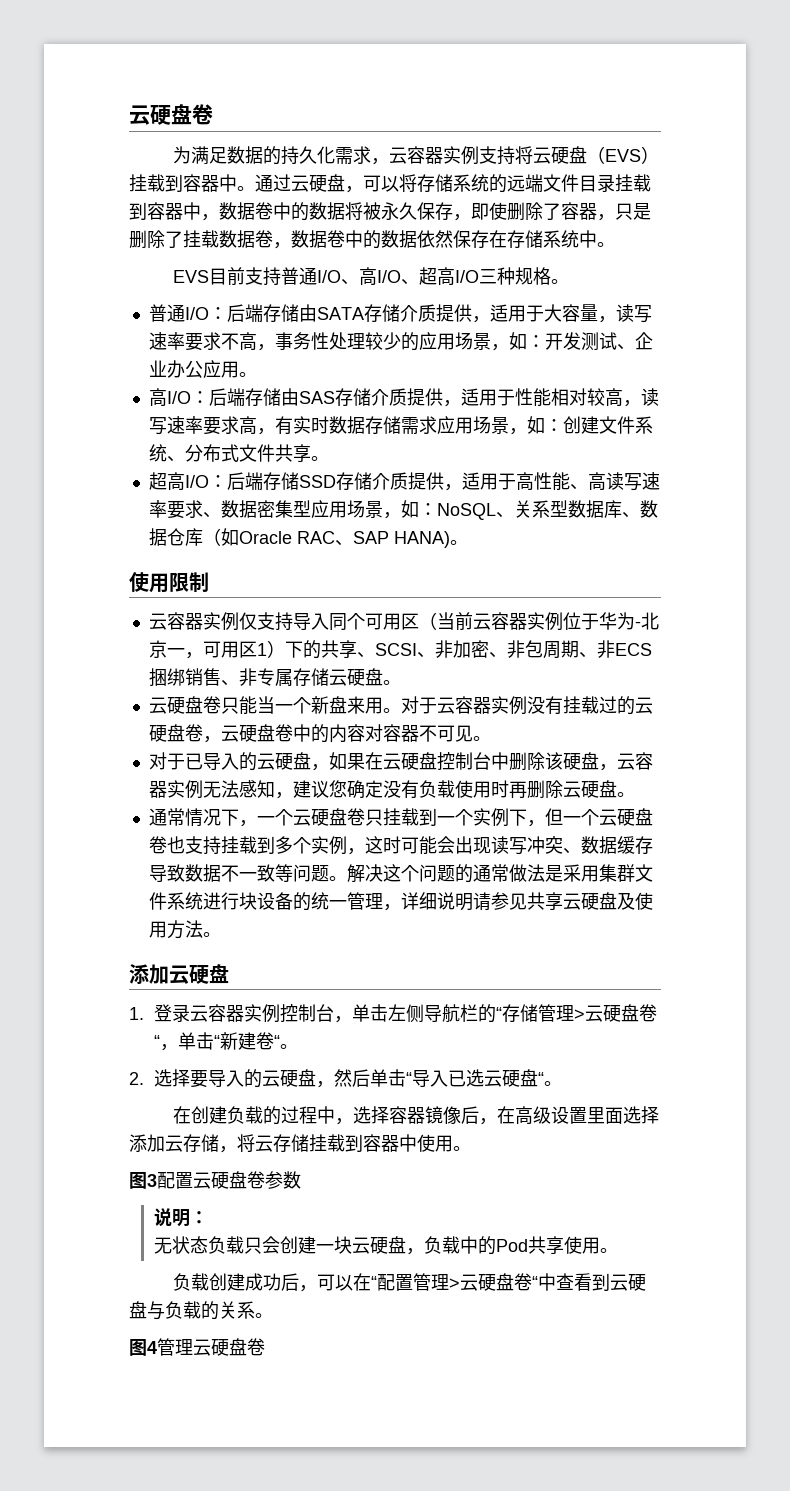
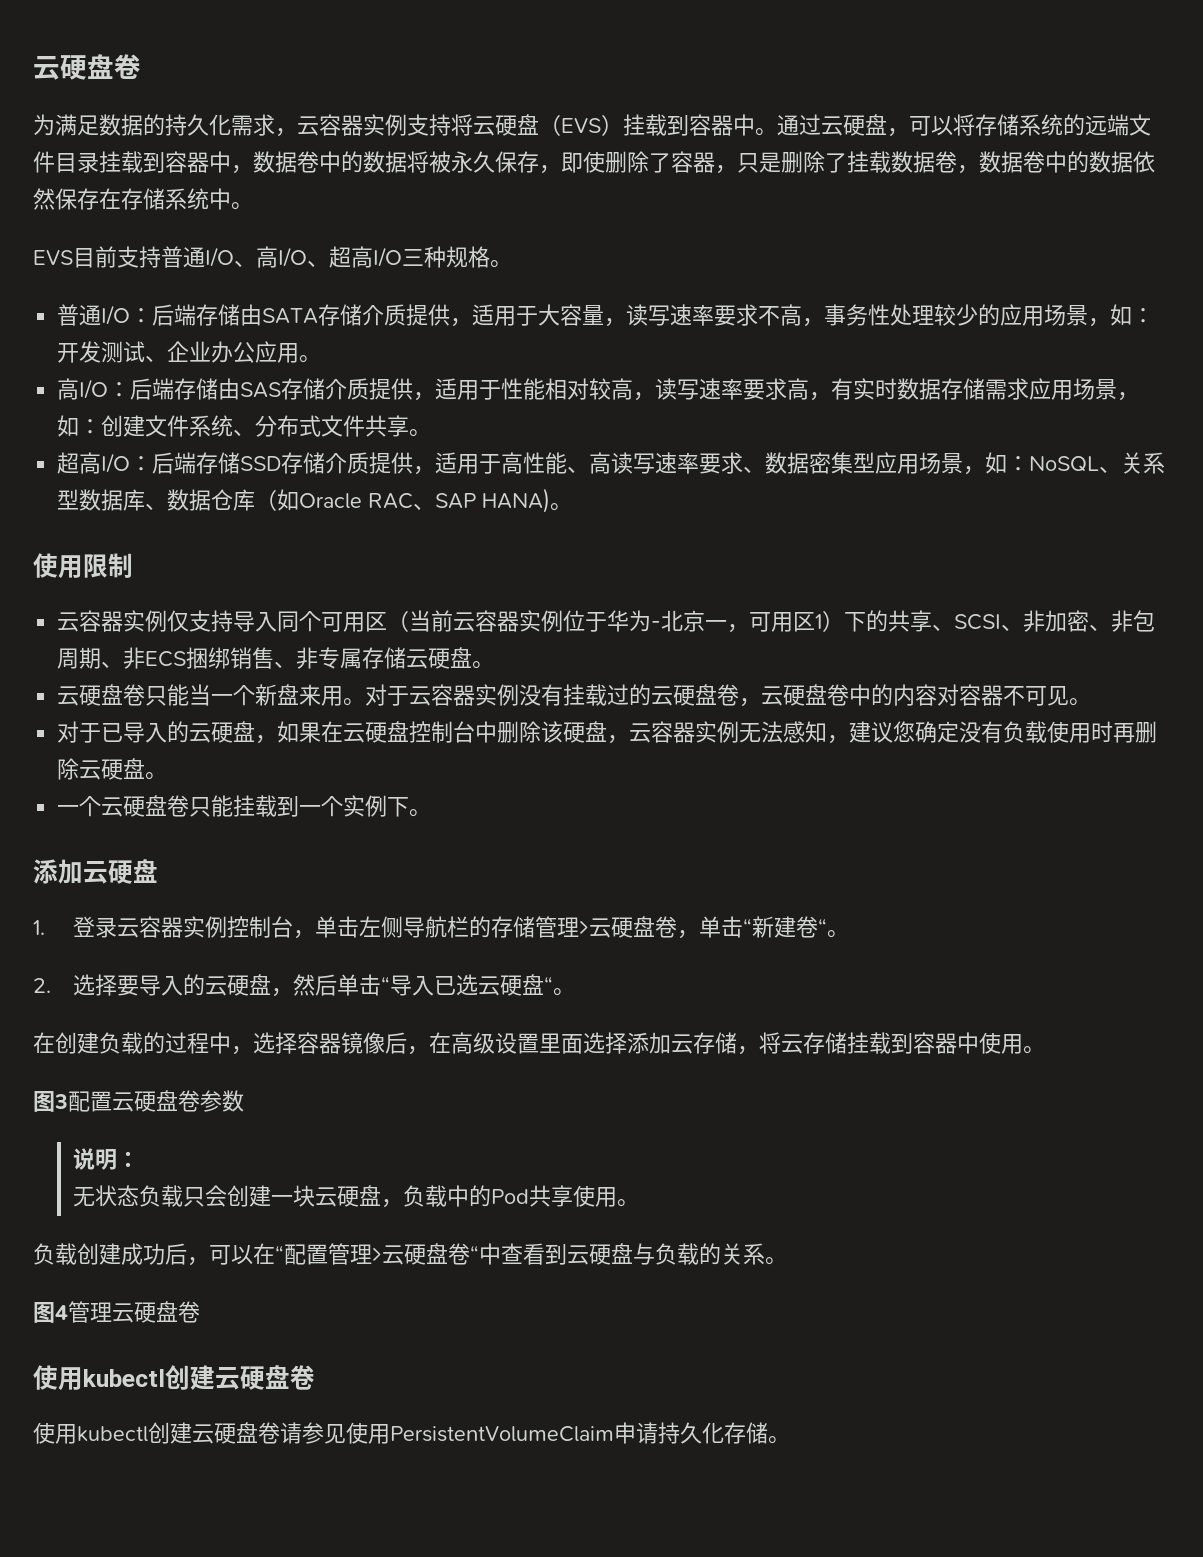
- 通常情况下，一个云硬盘卷只挂载到一个实例下，但一个云硬盘卷也支持挂载到多个实例，这时可能会出现读写冲突、数据缓存导致数据不一致等问题。解决这个问题的通常做法是采用集群文件系统进行块设备的统一管理，详细说明请参见共享云硬盘及使用方法。
+ 一个云硬盘卷只能挂载到一个实例下。
- 1.登录云容器实例控制台，单击左侧导航栏的“存储管理>云硬盘卷“，单击“新建卷“。
+ 1.登录云容器实例控制台，单击左侧导航栏的存储管理>云硬盘卷，单击“新建卷“。
  图4管理云硬盘卷
+ 使用kubectl创建云硬盘卷
+ 使用kubectl创建云硬盘卷请参见使用PersistentVolumeClaim申请持久化存储。

